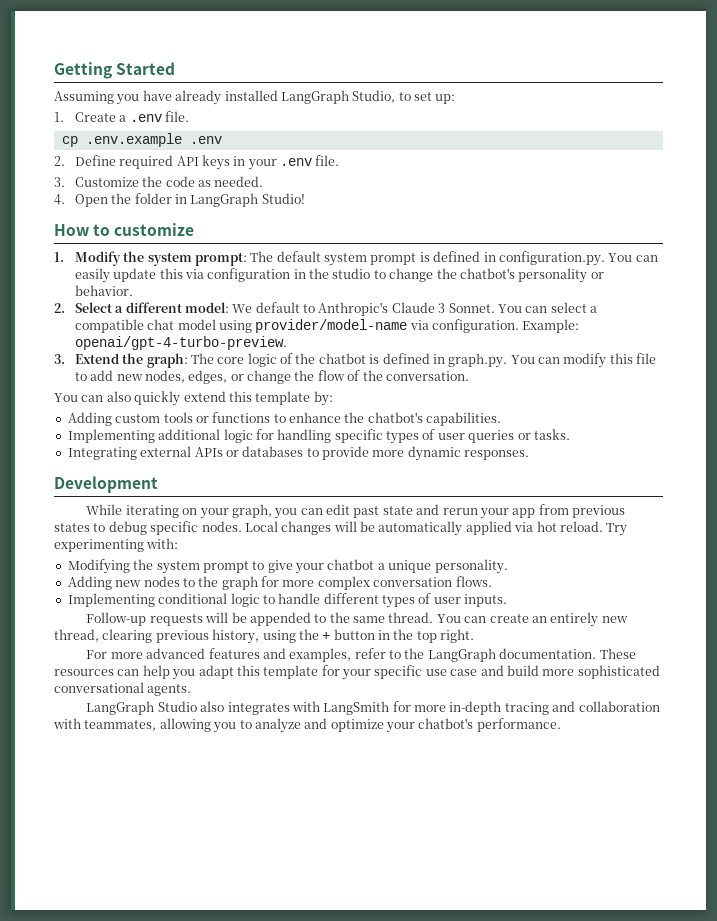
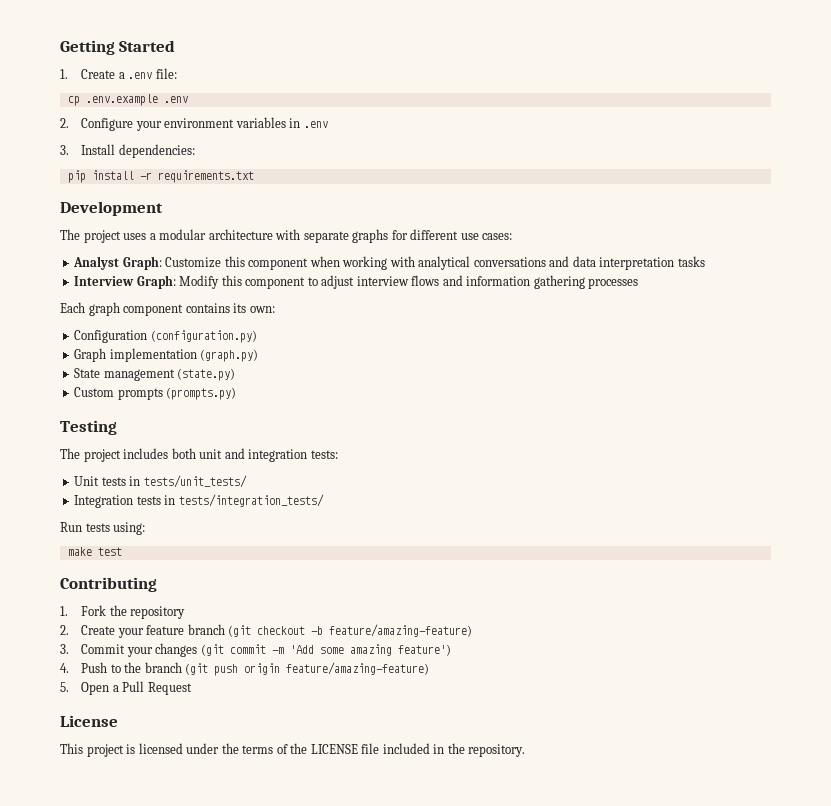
- Assuming you have already installed LangGraph Studio, to set up:
- 1. Create a .env file.
+ 1. Create a .env file:
- 2. Define required API keys in your .env file.
- 3. Customize the code as needed.
- 4. Open the folder in LangGraph Studio!
- How to customize
- 1. Modify the system prompt: The default system prompt is defined in configuration.py. You can easily update this via configuration in the studio to change the chatbot's personality or behavior.
- 2. Select a different model: We default to Anthropic's Claude 3 Sonnet. You can select a compatible chat model using provider/model-name via configuration. Example: openai/gpt-4-turbo-preview.
- 3. Extend the graph: The core logic of the chatbot is defined in graph.py. You can modify this file to add new nodes, edges, or change the flow of the conversation.
- You can also quickly extend this template by:
- Adding custom tools or functions to enhance the chatbot's capabilities.
- Implementing additional logic for handling specific types of user queries or tasks.
- Integrating external APIs or databases to provide more dynamic responses.
+ 2. Configure your environment variables in .env
+ 3. Install dependencies:
+ pip install -r requirements.txt
  Development
- While iterating on your graph, you can edit past state and rerun your app from previous states to debug specific nodes. Local changes will be automatically applied via hot reload. Try experimenting with:
- Modifying the system prompt to give your chatbot a unique personality.
- Adding new nodes to the graph for more complex conversation flows.
- Implementing conditional logic to handle different types of user inputs.
- Follow-up requests will be appended to the same thread. You can create an entirely new thread, clearing previous history, using the + button in the top right.
- For more advanced features and examples, refer to the LangGraph documentation. These resources can help you adapt this template for your specific use case and build more sophisticated conversational agents.
- LangGraph Studio also integrates with LangSmith for more in-depth tracing and collaboration with teammates, allowing you to analyze and optimize your chatbot's performance.
+ The project uses a modular architecture with separate graphs for different use cases:
+ Analyst Graph: Customize this component when working with analytical conversations and data interpretation tasks
+ Interview Graph: Modify this component to adjust interview flows and information gathering processes
+ Each graph component contains its own:
+ Configuration (configuration.py)
+ Graph implementation (graph.py)
+ State management (state.py)
+ Custom prompts (prompts.py)
+ Testing
+ The project includes both unit and integration tests:
+ Unit tests in tests/unit_tests/
+ Integration tests in tests/integration_tests/
+ Run tests using:
+ make test
+ Contributing
+ 1. Fork the repository
+ 2. Create your feature branch (git checkout -b feature/amazing-feature)
+ 3. Commit your changes (git commit -m 'Add some amazing feature')
+ 4. Push to the branch (git push origin feature/amazing-feature)
+ 5. Open a Pull Request
+ License
+ This project is licensed under the terms of the LICENSE file included in the repository.

